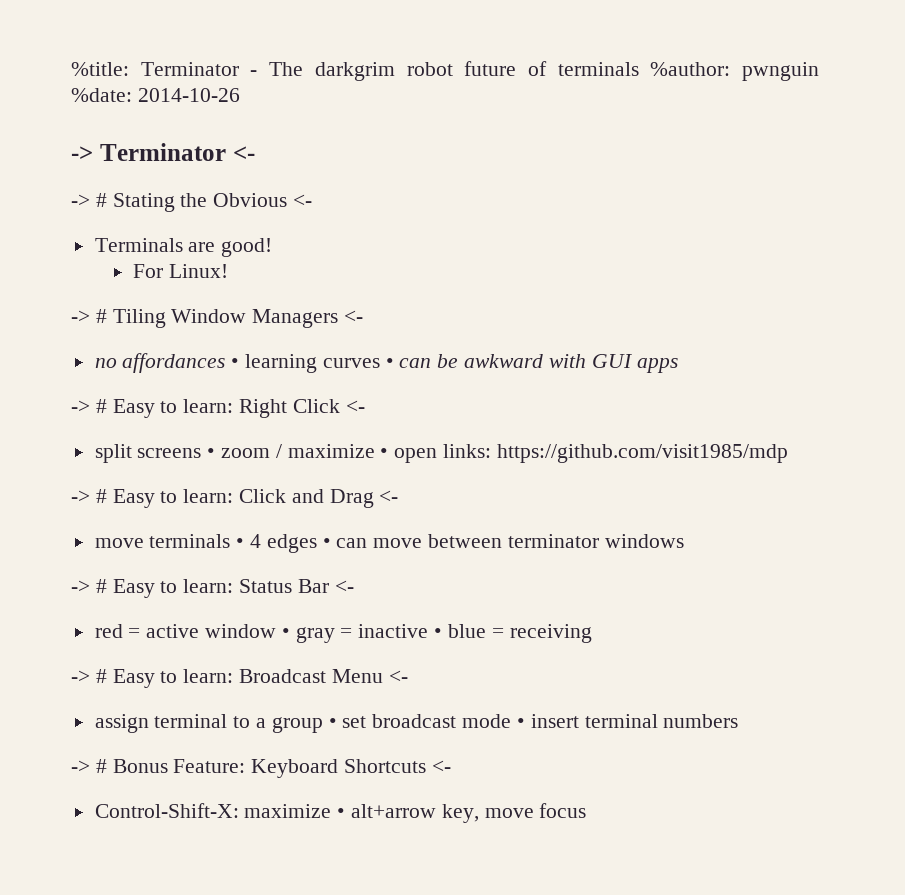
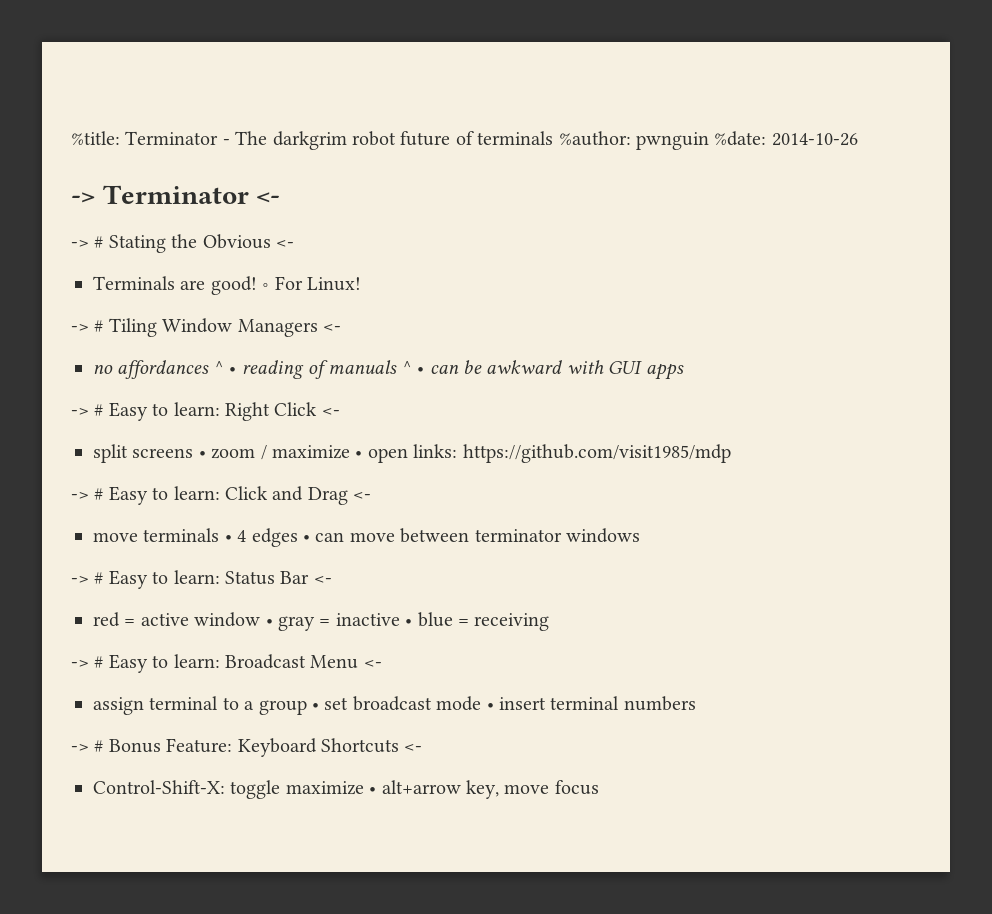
- Terminals are good!
- For Linux!
+ Terminals are good! ∘ For Linux!
- no affordances • learning curves • can be awkward with GUI apps
+ no affordances ^ • reading of manuals ^ • can be awkward with GUI apps
- Control-Shift-X: maximize • alt+arrow key, move focus
+ Control-Shift-X: toggle maximize • alt+arrow key, move focus

